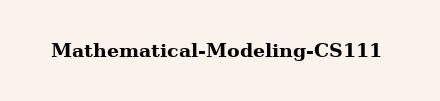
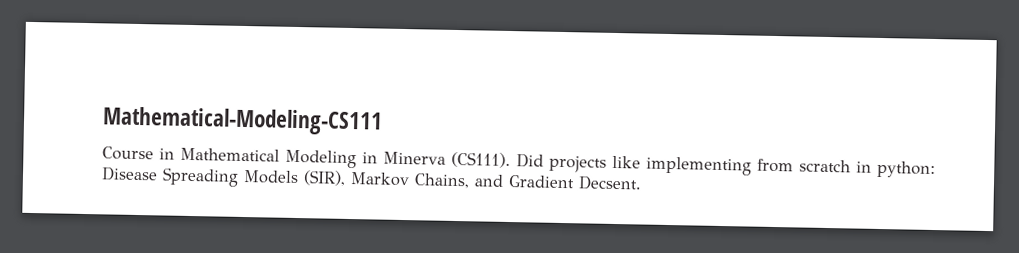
+ Course in Mathematical Modeling in Minerva (CS111). Did projects like implementing from scratch in python: Disease Spreading Models (SIR), Markov Chains, and Gradient Decsent.

